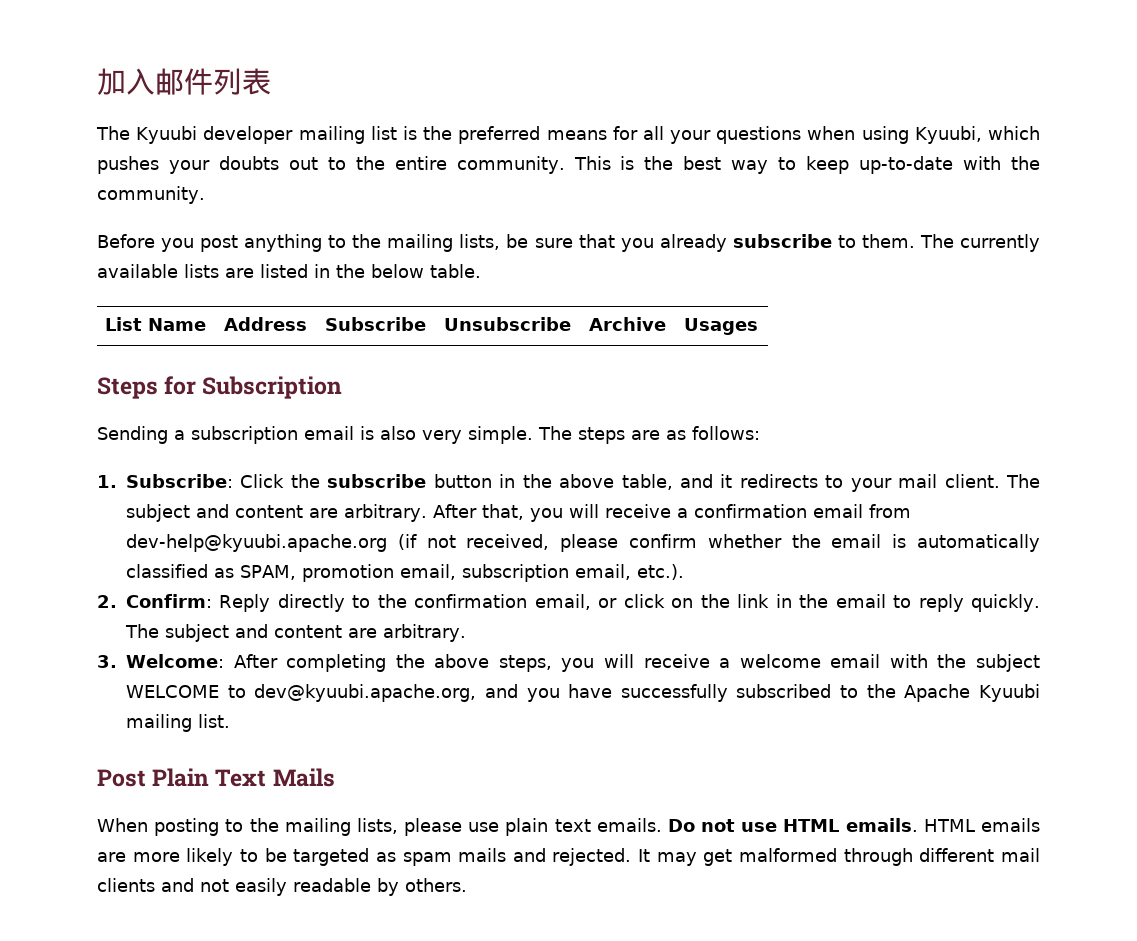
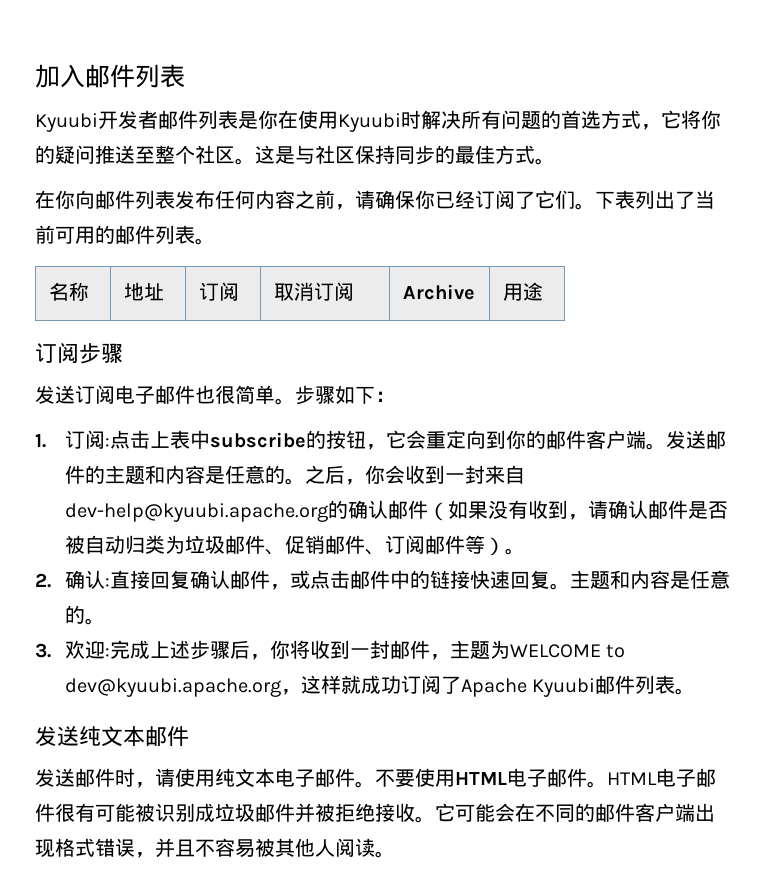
- The Kyuubi developer mailing list is the preferred means for all your questions when using Kyuubi, which pushes your doubts out to the entire community. This is the best way to keep up-to-date with the community.
- Before you post anything to the mailing lists, be sure that you already subscribe to them. The currently available lists are listed in the below table.
- List Name | Address | Subscribe | Unsubscribe | Archive | Usages
- Steps for Subscription
- Sending a subscription email is also very simple. The steps are as follows:
- 1. Subscribe: Click the subscribe button in the above table, and it redirects to your mail client. The subject and content are arbitrary. After that, you will receive a confirmation email from dev-help@kyuubi.apache.org (if not received, please confirm whether the email is automatically classified as SPAM, promotion email, subscription email, etc.).
- 2. Confirm: Reply directly to the confirmation email, or click on the link in the email to reply quickly. The subject and content are arbitrary.
- 3. Welcome: After completing the above steps, you will receive a welcome email with the subject WELCOME to dev@kyuubi.apache.org, and you have successfully subscribed to the Apache Kyuubi mailing list.
- Post Plain Text Mails
- When posting to the mailing lists, please use plain text emails. Do not use HTML emails. HTML emails are more likely to be targeted as spam mails and rejected. It may get malformed through different mail clients and not easily readable by others.
+ Kyuubi开发者邮件列表是你在使用Kyuubi时解决所有问题的首选方式，它将你的疑问推送至整个社区。这是与社区保持同步的最佳方式。
+ 在你向邮件列表发布任何内容之前，请确保你已经订阅了它们。下表列出了当前可用的邮件列表。
+ 名称 | 地址 | 订阅 | 取消订阅 | Archive | 用途
+ 订阅步骤
+ 发送订阅电子邮件也很简单。步骤如下：
+ 1.订阅:点击上表中subscribe的按钮，它会重定向到你的邮件客户端。发送邮件的主题和内容是任意的。之后，你会收到一封来自dev-help@kyuubi.apache.org的确认邮件（如果没有收到，请确认邮件是否被自动归类为垃圾邮件、促销邮件、订阅邮件等）。
+ 2.确认:直接回复确认邮件，或点击邮件中的链接快速回复。主题和内容是任意的。
+ 3.欢迎:完成上述步骤后，你将收到一封邮件，主题为WELCOME to dev@kyuubi.apache.org，这样就成功订阅了Apache Kyuubi邮件列表。
+ 发送纯文本邮件
+ 发送邮件时，请使用纯文本电子邮件。不要使用HTML电子邮件。HTML电子邮件很有可能被识别成垃圾邮件并被拒绝接收。它可能会在不同的邮件客户端出现格式错误，并且不容易被其他人阅读。

